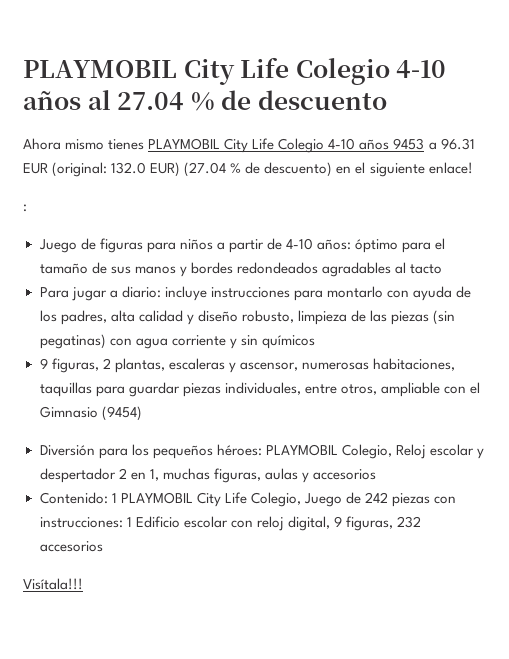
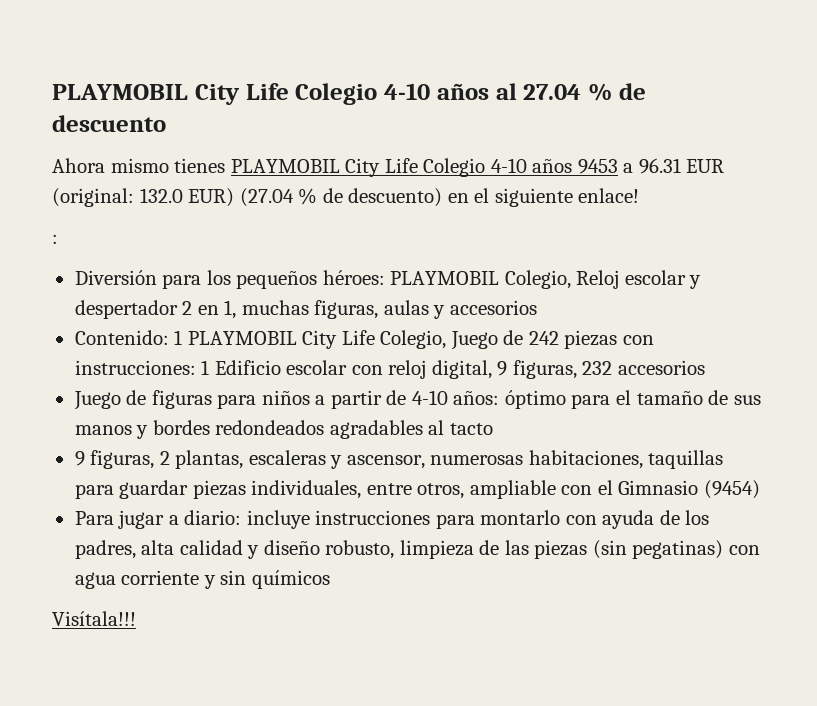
- Juego de figuras para niños a partir de 4-10 años: óptimo para el tamaño de sus manos y bordes redondeados agradables al tacto
- Para jugar a diario: incluye instrucciones para montarlo con ayuda de los padres, alta calidad y diseño robusto, limpieza de las piezas (sin pegatinas) con agua corriente y sin químicos
- 9 figuras, 2 plantas, escaleras y ascensor, numerosas habitaciones, taquillas para guardar piezas individuales, entre otros, ampliable con el Gimnasio (9454)
+ Juego de figuras para niños a partir de 4-10 años: óptimo para el tamaño de sus manos y bordes redondeados agradables al tacto
+ 9 figuras, 2 plantas, escaleras y ascensor, numerosas habitaciones, taquillas para guardar piezas individuales, entre otros, ampliable con el Gimnasio (9454)
+ Para jugar a diario: incluye instrucciones para montarlo con ayuda de los padres, alta calidad y diseño robusto, limpieza de las piezas (sin pegatinas) con agua corriente y sin químicos

